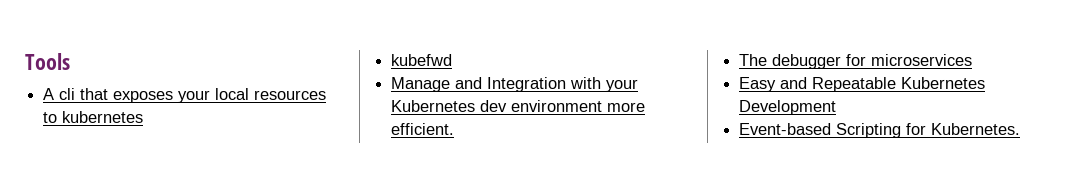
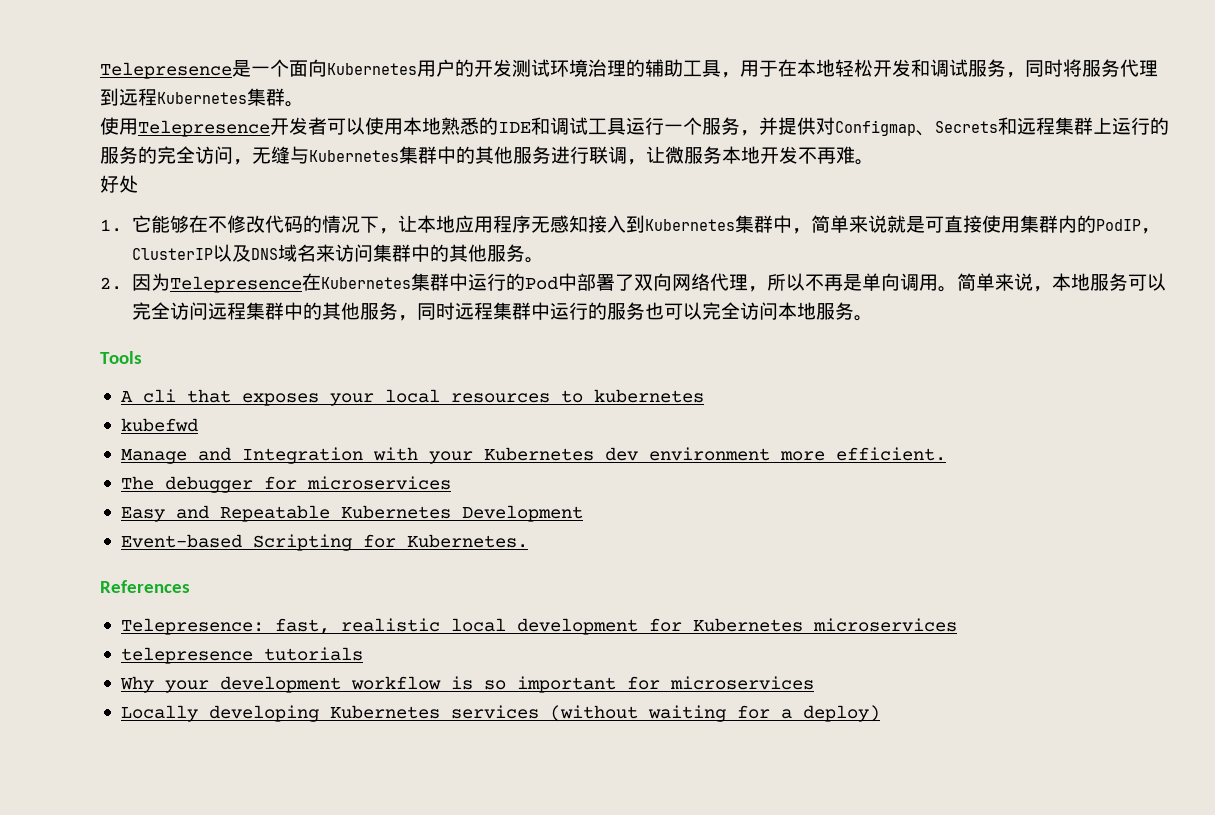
+ Telepresence是一个面向Kubernetes用户的开发测试环境治理的辅助工具，用于在本地轻松开发和调试服务，同时将服务代理到远程Kubernetes集群。
+ 使用Telepresence开发者可以使用本地熟悉的IDE和调试工具运行一个服务，并提供对Configmap、Secrets和远程集群上运行的服务的完全访问，无缝与Kubernetes集群中的其他服务进行联调，让微服务本地开发不再难。
+ 好处
+ 1.它能够在不修改代码的情况下，让本地应用程序无感知接入到Kubernetes集群中，简单来说就是可直接使用集群内的PodIP，ClusterIP以及DNS域名来访问集群中的其他服务。
+ 2.因为Telepresence在Kubernetes集群中运行的Pod中部署了双向网络代理，所以不再是单向调用。简单来说，本地服务可以完全访问远程集群中的其他服务，同时远程集群中运行的服务也可以完全访问本地服务。
+ References
+ Telepresence: fast, realistic local development for Kubernetes microservices
+ telepresence tutorials
+ Why your development workflow is so important for microservices
+ Locally developing Kubernetes services (without waiting for a deploy)

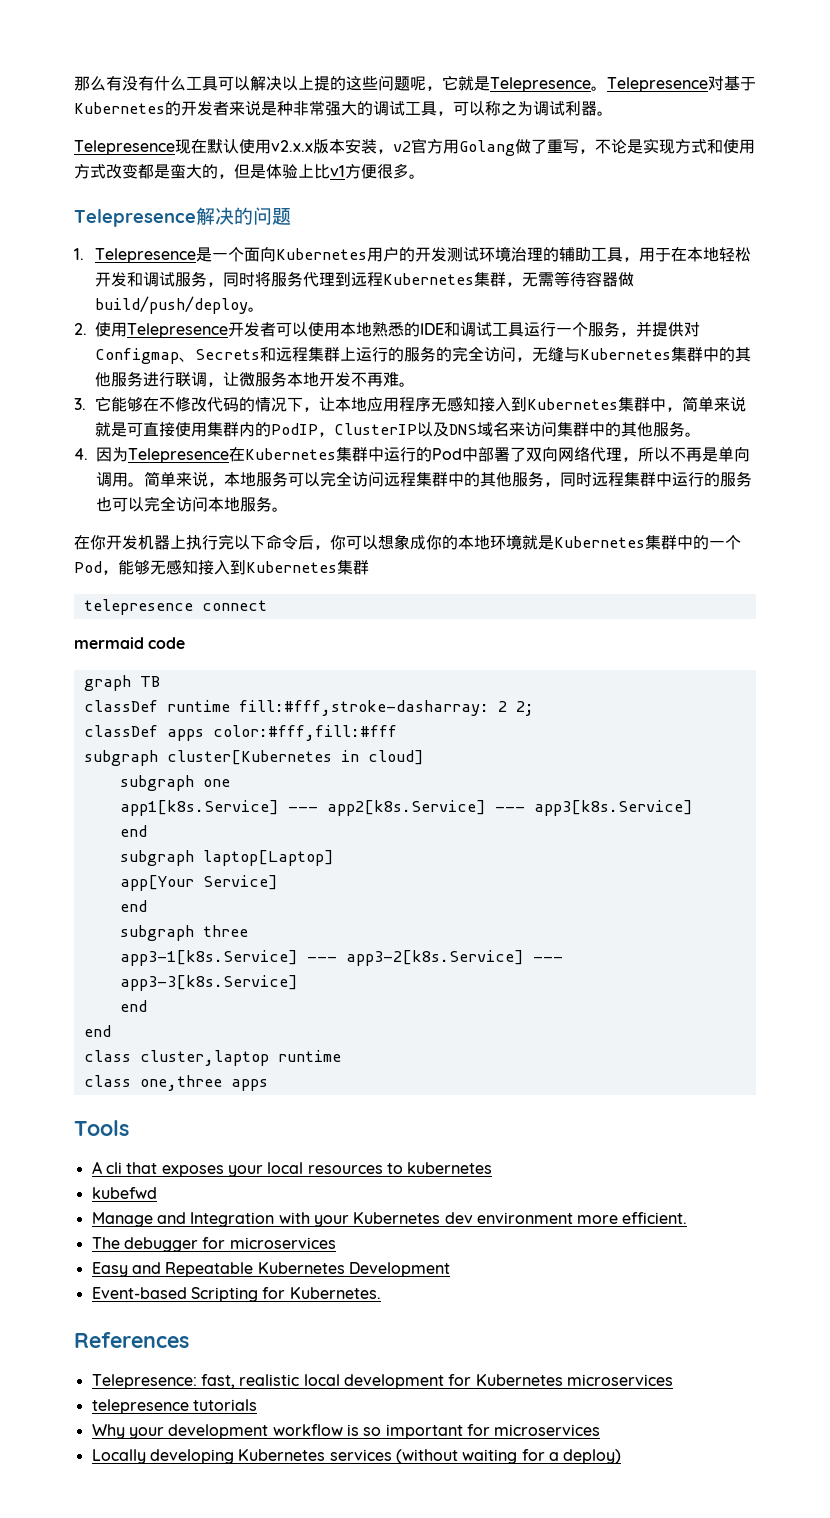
- Telepresence是一个面向Kubernetes用户的开发测试环境治理的辅助工具，用于在本地轻松开发和调试服务，同时将服务代理到远程Kubernetes集群。
- 使用Telepresence开发者可以使用本地熟悉的IDE和调试工具运行一个服务，并提供对Configmap、Secrets和远程集群上运行的服务的完全访问，无缝与Kubernetes集群中的其他服务进行联调，让微服务本地开发不再难。
+ 那么有没有什么工具可以解决以上提的这些问题呢，它就是Telepresence。Telepresence对基于Kubernetes的开发者来说是种非常强大的调试工具，可以称之为调试利器。
+ Telepresence现在默认使用v2.x.x版本安装，v2官方用Golang做了重写，不论是实现方式和使用方式改变都是蛮大的，但是体验上比v1方便很多。
+ Telepresence解决的问题
+ 1. Telepresence是一个面向Kubernetes用户的开发测试环境治理的辅助工具，用于在本地轻松开发和调试服务，同时将服务代理到远程Kubernetes集群，无需等待容器做build/push/deploy。
+ 2.使用Telepresence开发者可以使用本地熟悉的IDE和调试工具运行一个服务，并提供对Configmap、Secrets和远程集群上运行的服务的完全访问，无缝与Kubernetes集群中的其他服务进行联调，让微服务本地开发不再难。
- 好处
- 1.它能够在不修改代码的情况下，让本地应用程序无感知接入到Kubernetes集群中，简单来说就是可直接使用集群内的PodIP，ClusterIP以及DNS域名来访问集群中的其他服务。
+ 3.它能够在不修改代码的情况下，让本地应用程序无感知接入到Kubernetes集群中，简单来说就是可直接使用集群内的PodIP，ClusterIP以及DNS域名来访问集群中的其他服务。
- 2.因为Telepresence在Kubernetes集群中运行的Pod中部署了双向网络代理，所以不再是单向调用。
+ 4.因为Telepresence在Kubernetes集群中运行的Pod中部署了双向网络代理，所以不再是单向调用。
+ 在你开发机器上执行完以下命令后，你可以想象成你的本地环境就是Kubernetes集群中的一个Pod，能够无感知接入到Kubernetes集群
+ telepresence connect
+ mermaid code
+ graph TB
+ classDef runtime fill:#fff,stroke-dasharray: 2 2;
+ classDef apps color:#fff,fill:#fff
+ subgraph cluster[Kubernetes in cloud]
+ subgraph one
+ app1[k8s.Service] --- app2[k8s.Service] --- app3[k8s.Service]
+ end
+ subgraph laptop[Laptop]
+ app[Your Service]
+ end
+ subgraph three
+ app3-1[k8s.Service] --- app3-2[k8s.Service] --- app3-3[k8s.Service]
+ end
+ end
+ class cluster,laptop runtime
+ class one,three apps

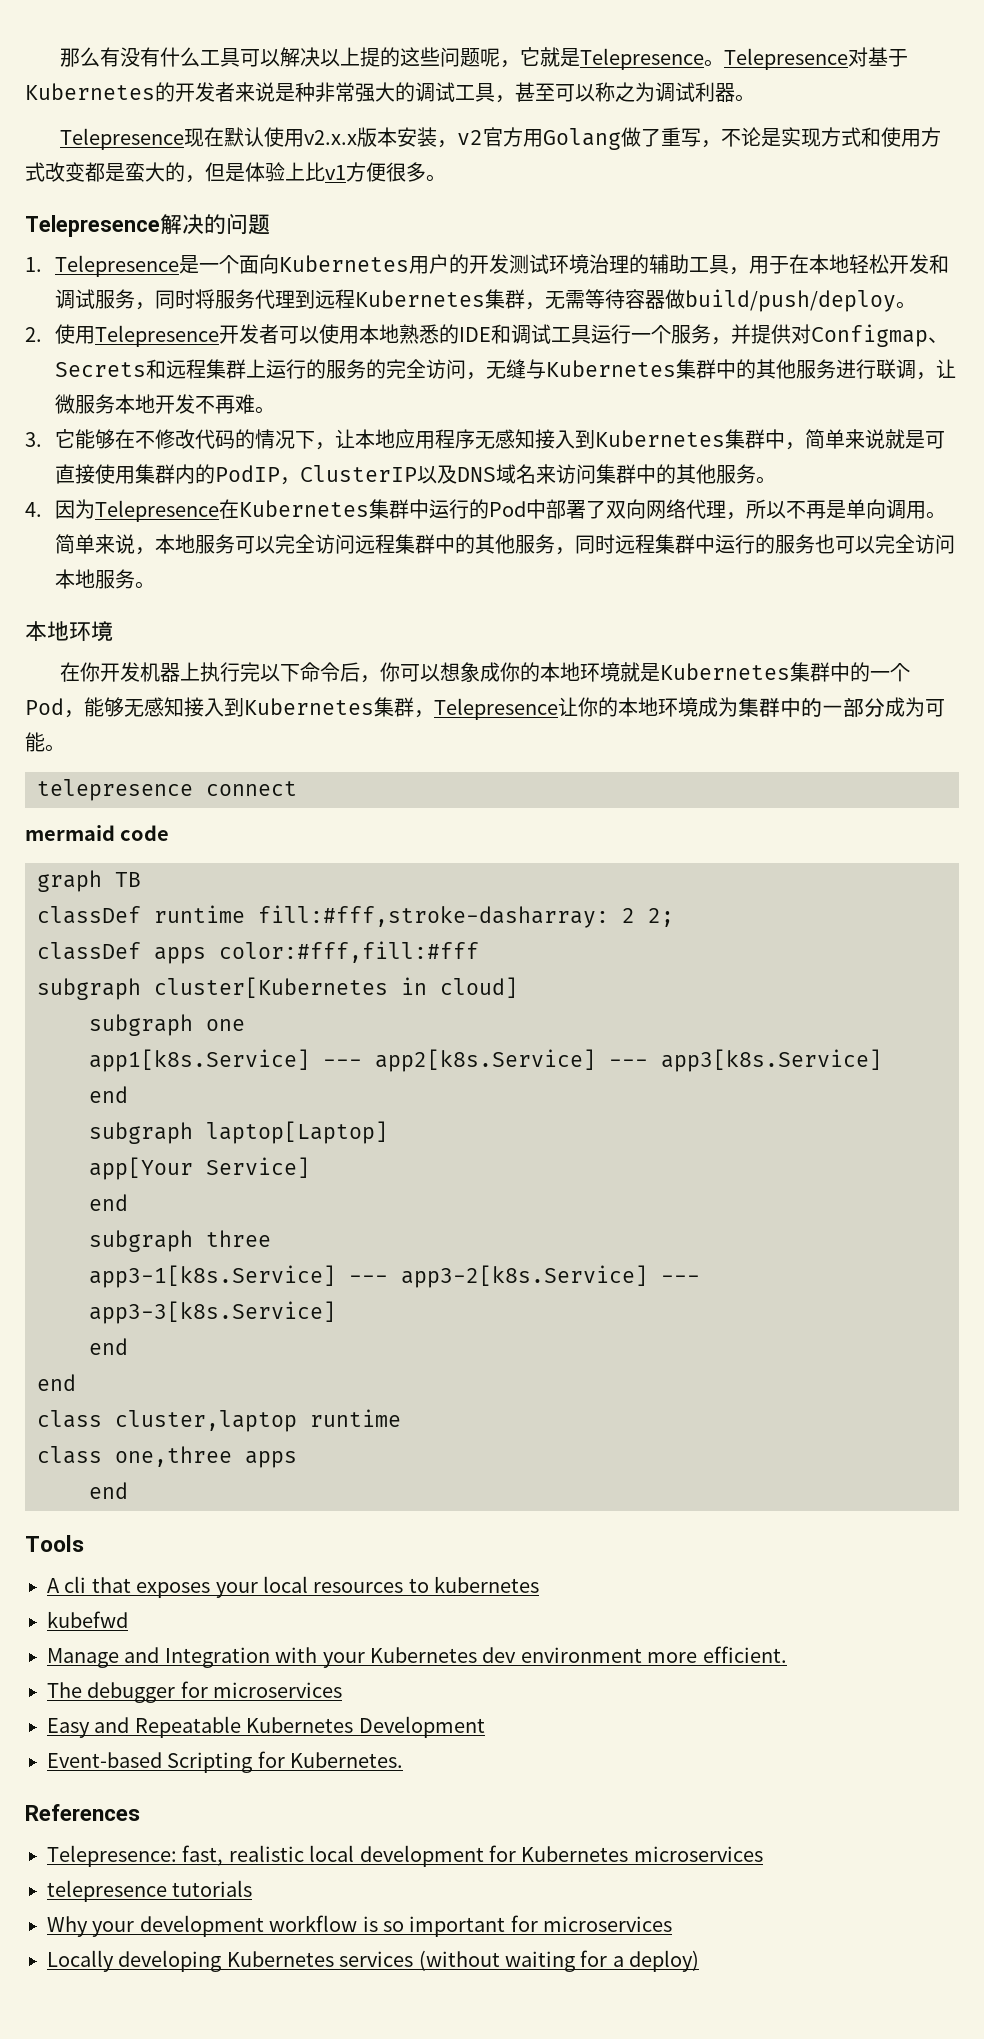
- Telepresence对基于Kubernetes的开发者来说是种非常强大的调试工具，可以称之为调试利器。
+ Telepresence对基于Kubernetes的开发者来说是种非常强大的调试工具，甚至可以称之为调试利器。
  简单来说，本地服务可以完全访问远程集群中的其他服务，同时远程集群中运行的服务也可以完全访问本地服务。
+ 本地环境
- 在你开发机器上执行完以下命令后，你可以想象成你的本地环境就是Kubernetes集群中的一个Pod，能够无感知接入到Kubernetes集群
+ 在你开发机器上执行完以下命令后，你可以想象成你的本地环境就是Kubernetes集群中的一个Pod，能够无感知接入到Kubernetes集群，Telepresence让你的本地环境成为集群中的一部分成为可能。
  class one,three apps
+ end

